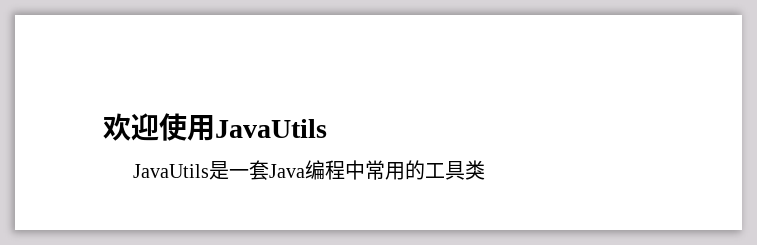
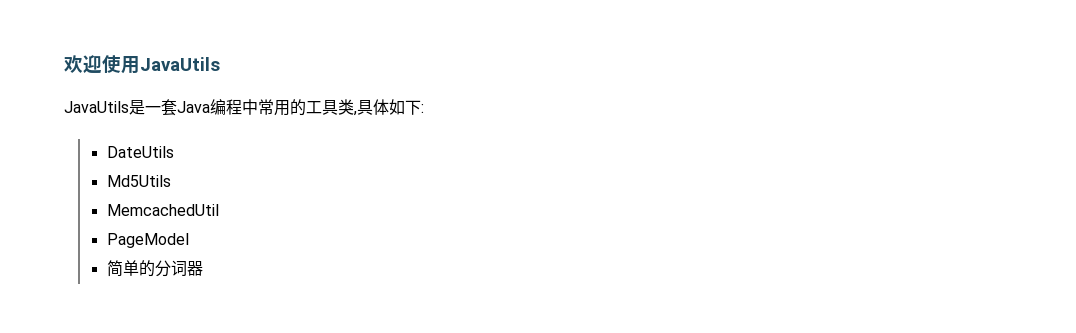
- JavaUtils是一套Java编程中常用的工具类
+ JavaUtils是一套Java编程中常用的工具类,具体如下:
+ DateUtils
+ Md5Utils
+ MemcachedUtil
+ PageModel
+ 简单的分词器

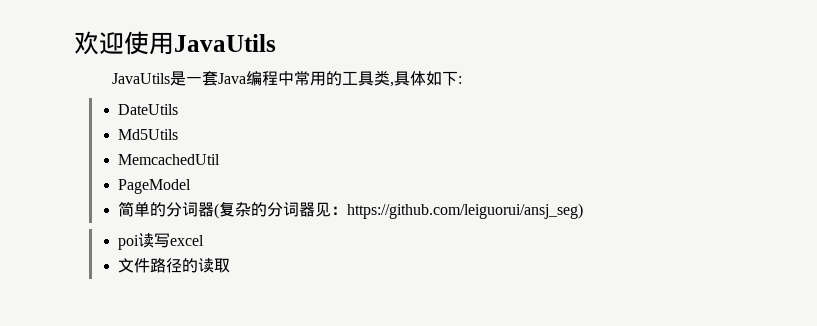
- 简单的分词器
+ 简单的分词器(复杂的分词器见：https://github.com/leiguorui/ansj_seg)
+ poi读写excel
+ 文件路径的读取

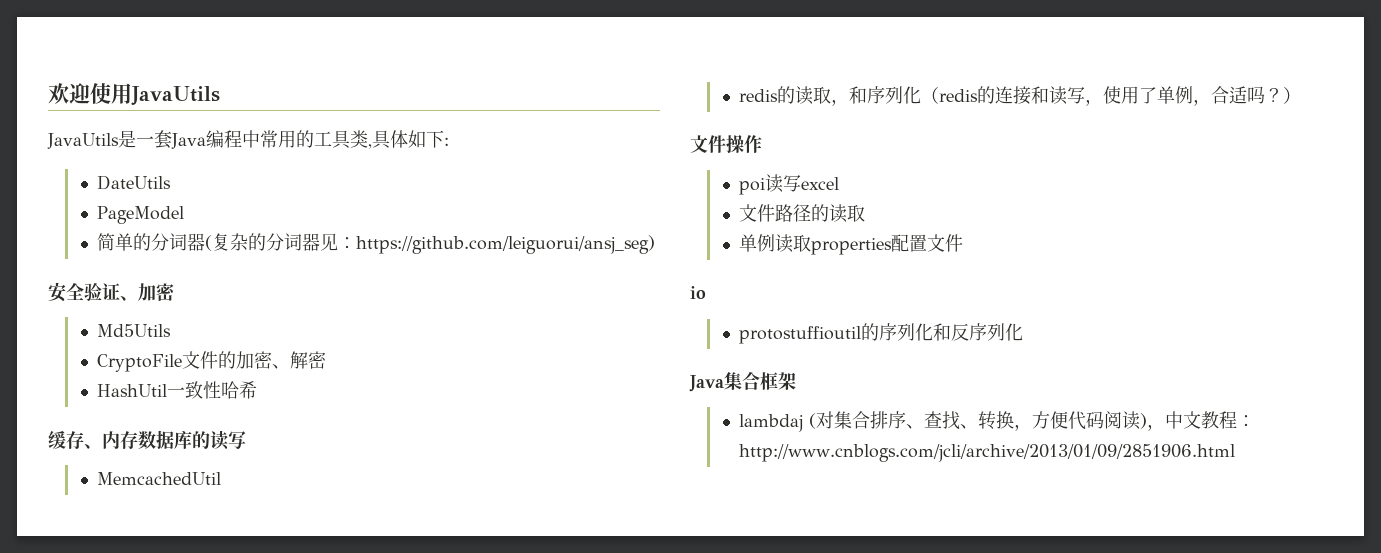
- Md5Utils
- MemcachedUtil
+ 安全验证、加密
+ Md5Utils
+ CryptoFile文件的加密、解密
+ HashUtil一致性哈希
+ 缓存、内存数据库的读写
+ MemcachedUtil
+ redis的读取，和序列化（redis的连接和读写，使用了单例，合适吗？）
+ 文件操作
+ 单例读取properties配置文件
+ io
+ protostuffioutil的序列化和反序列化
+ Java集合框架
+ lambdaj (对集合排序、查找、转换，方便代码阅读)，中文教程：http://www.cnblogs.com/jcli/archive/2013/01/09/2851906.html

